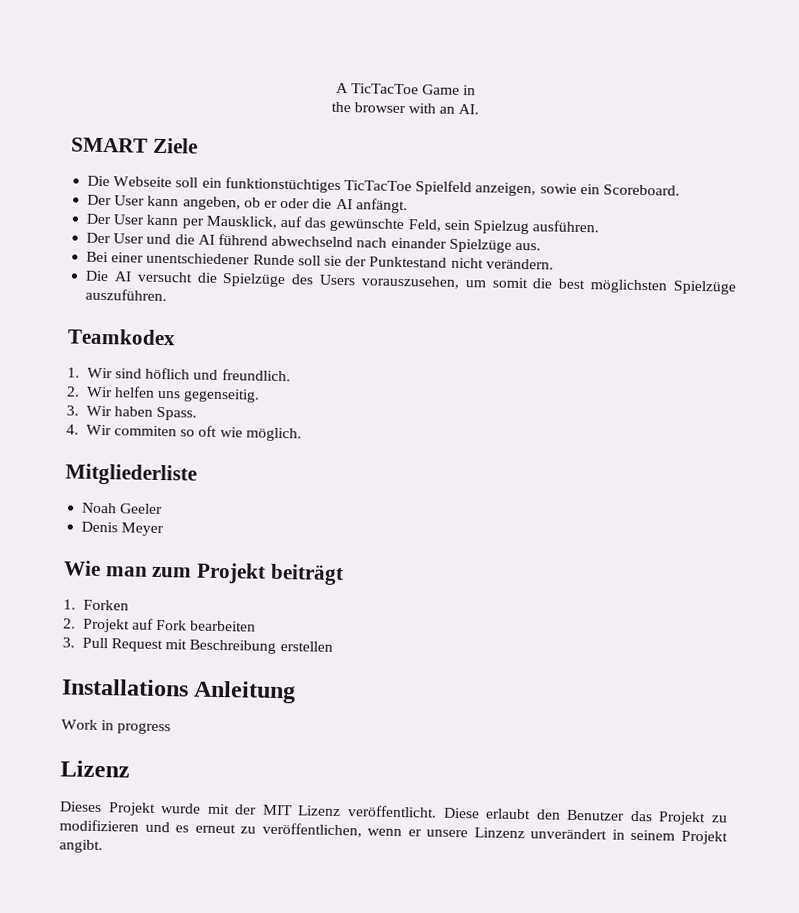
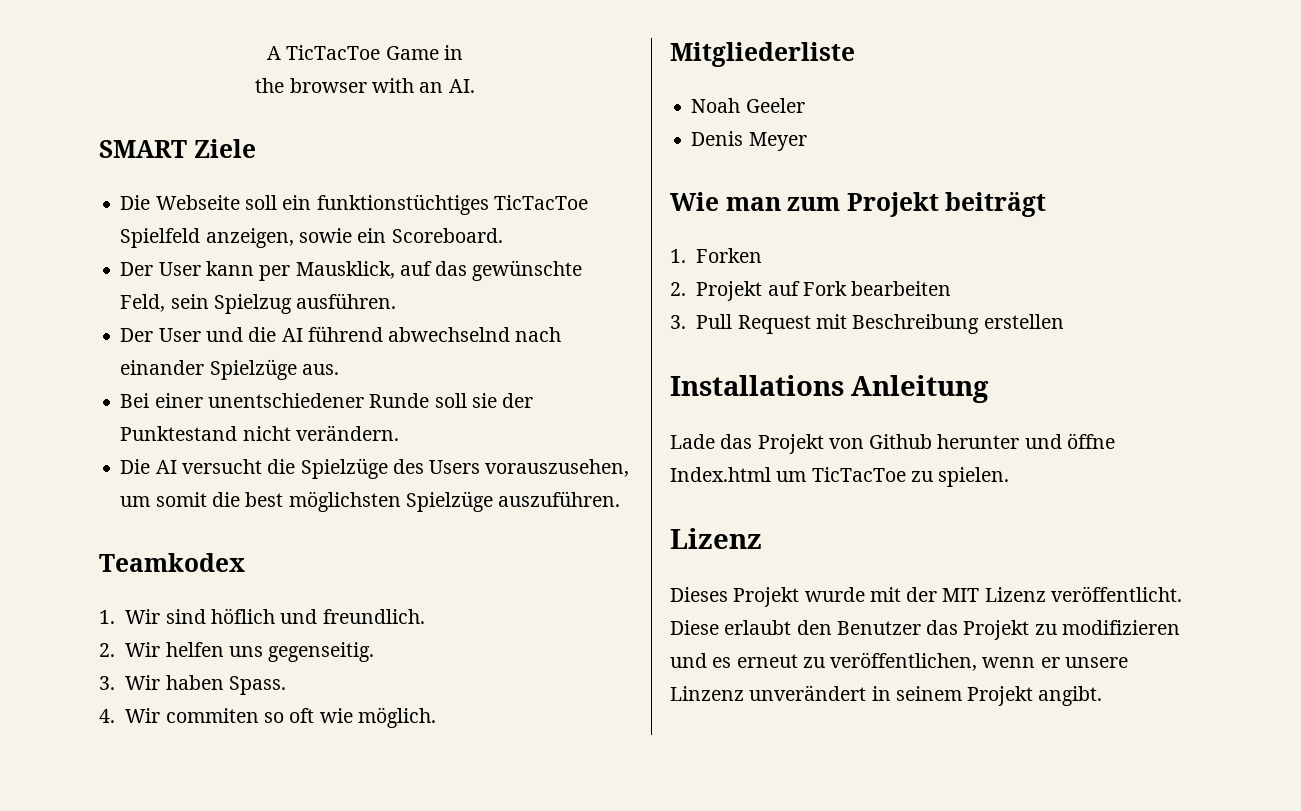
- Der User kann angeben, ob er oder die AI anfängt.
- Work in progress
+ Lade das Projekt von Github herunter und öffne Index.html um TicTacToe zu spielen.

